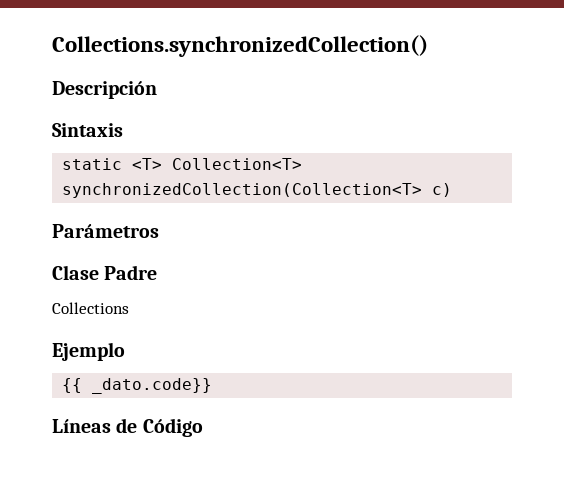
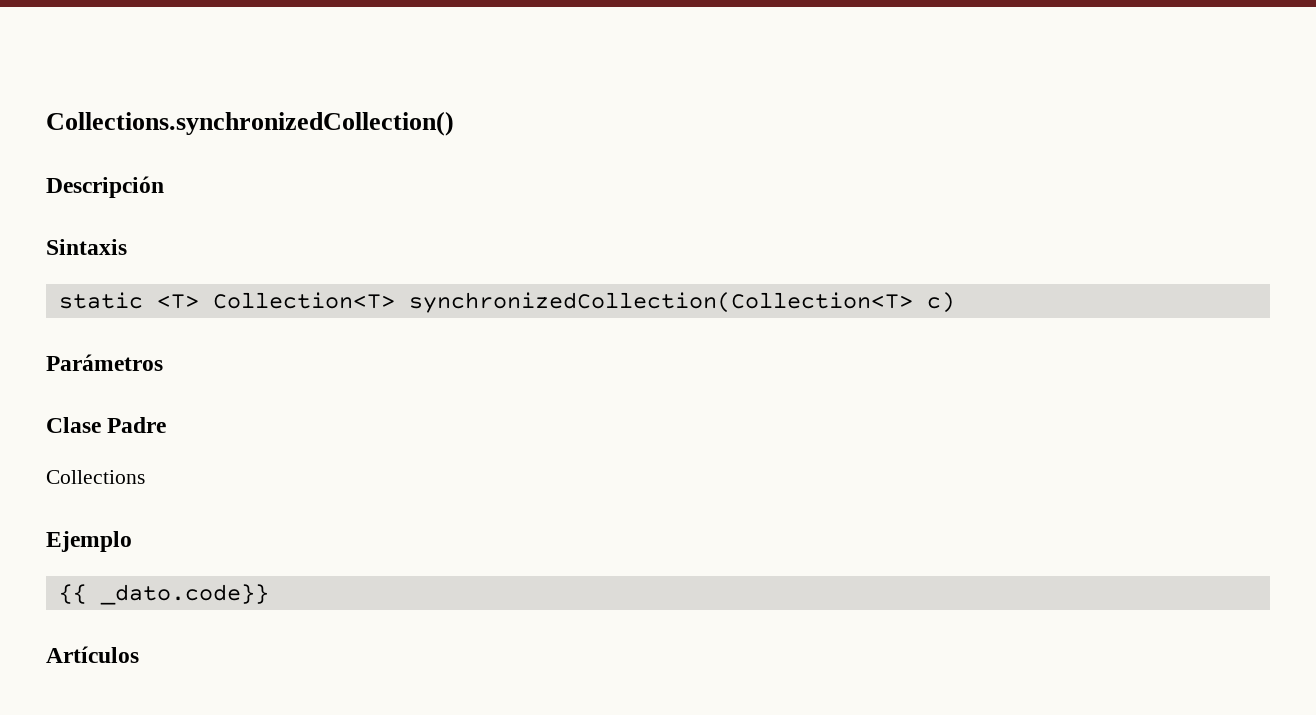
- Líneas de Código
+ Artículos

